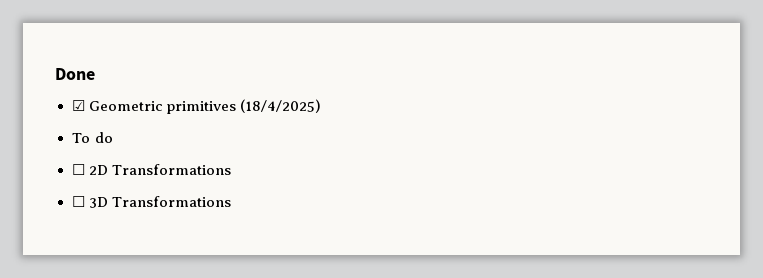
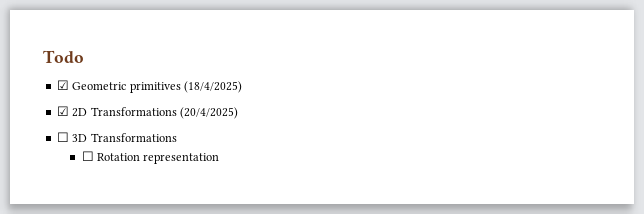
- Done
+ Todo
- To do
- ☐ 2D Transformations
+ ☑ 2D Transformations (20/4/2025)
+ ☐ Rotation representation

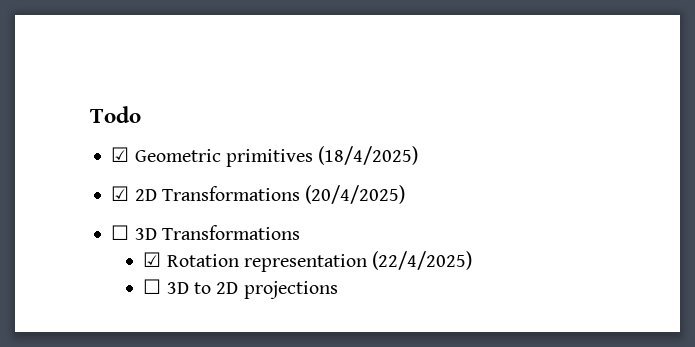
- ☐ Rotation representation
+ ☑ Rotation representation (22/4/2025)
+ ☐ 3D to 2D projections

